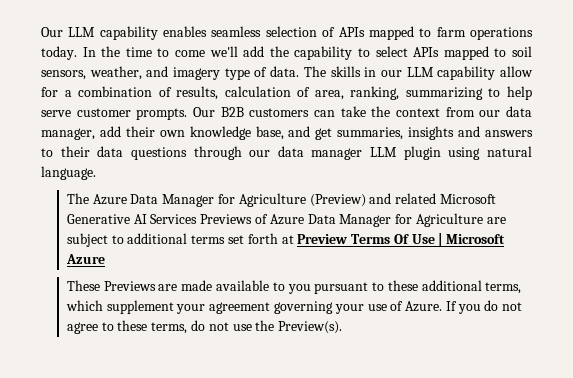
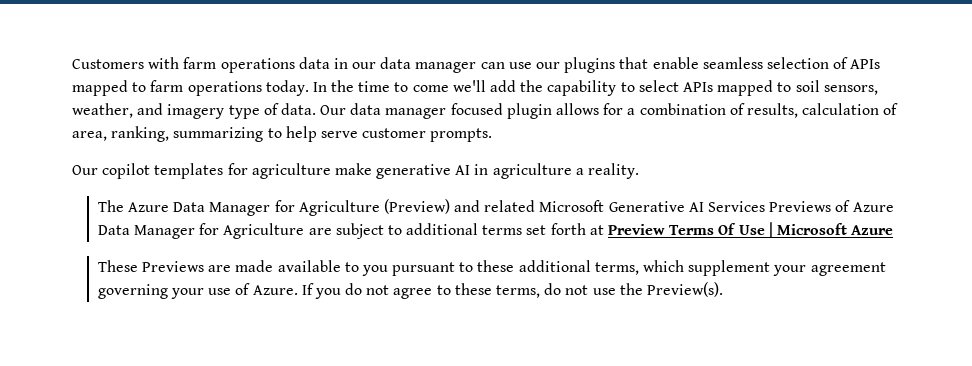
- Our LLM capability enables seamless selection of APIs mapped to farm operations today.
+ Customers with farm operations data in our data manager can use our plugins that enable seamless selection of APIs mapped to farm operations today.
- The skills in our LLM capability allow for a combination of results, calculation of area, ranking, summarizing to help serve customer prompts. Our B2B customers can take the context from our data manager, add their own knowledge base, and get summaries, insights and answers to their data questions through our data manager LLM plugin using natural language.
+ Our data manager focused plugin allows for a combination of results, calculation of area, ranking, summarizing to help serve customer prompts.
+ Our copilot templates for agriculture make generative AI in agriculture a reality.

